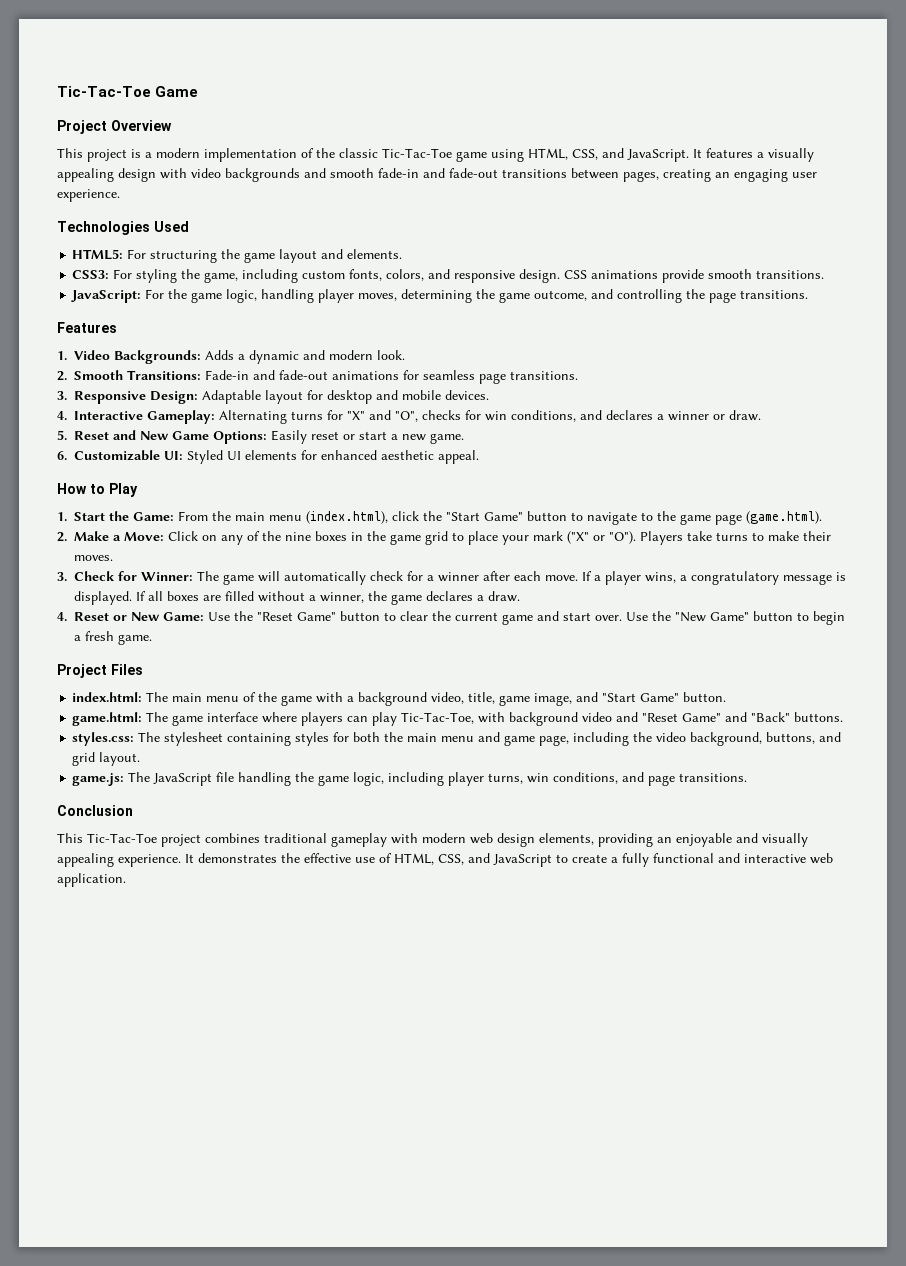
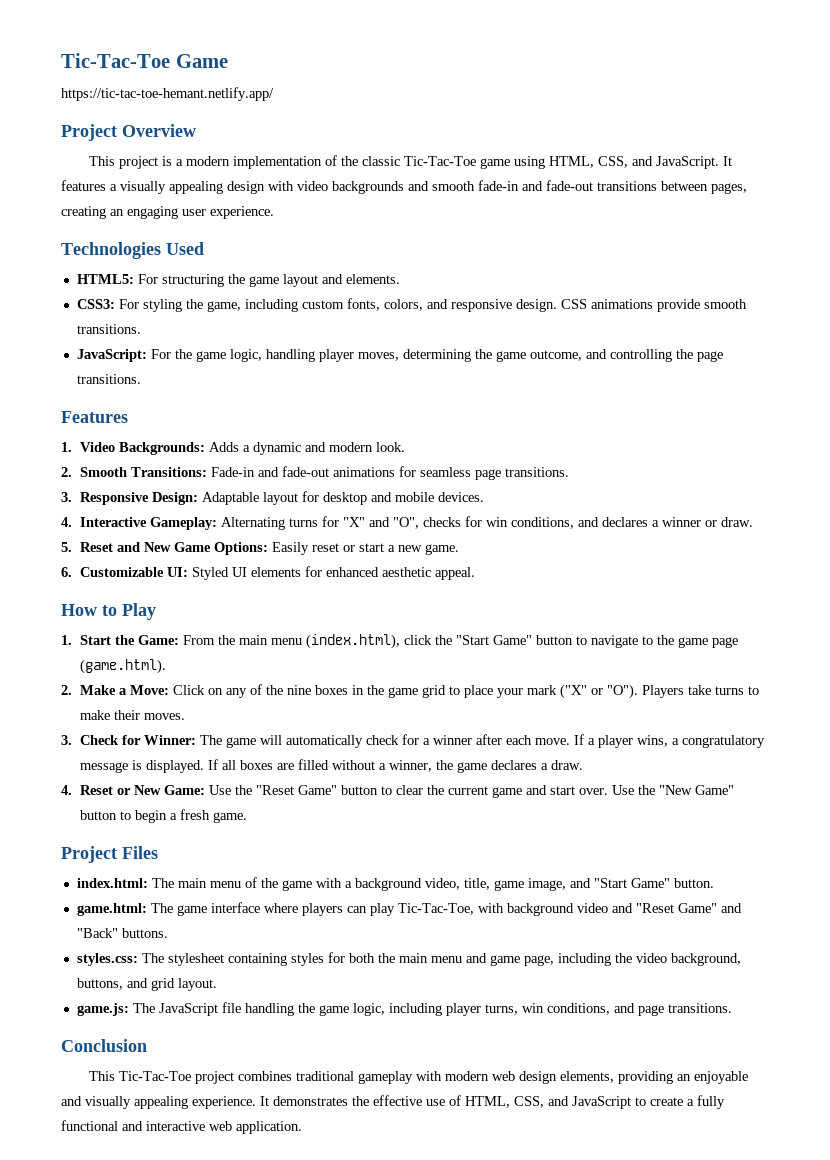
+ https://tic-tac-toe-hemant.netlify.app/

